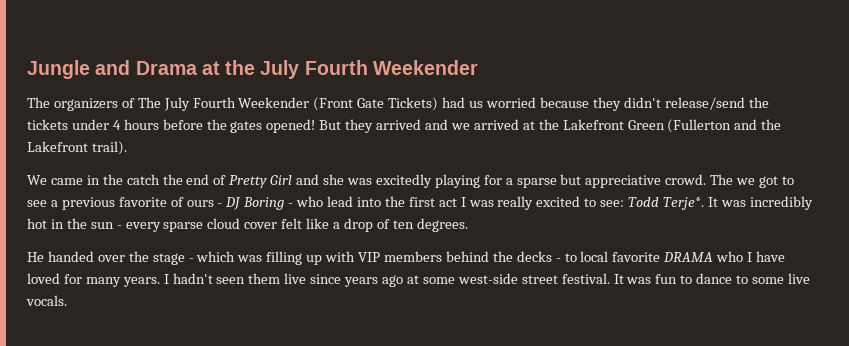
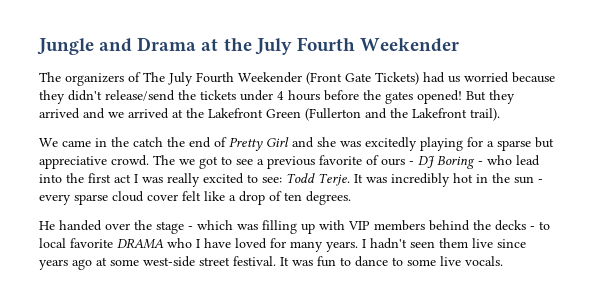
- The we got to see a previous favorite of ours - DJ Boring - who lead into the first act I was really excited to see: Todd Terje*.
+ The we got to see a previous favorite of ours - DJ Boring - who lead into the first act I was really excited to see: Todd Terje.

